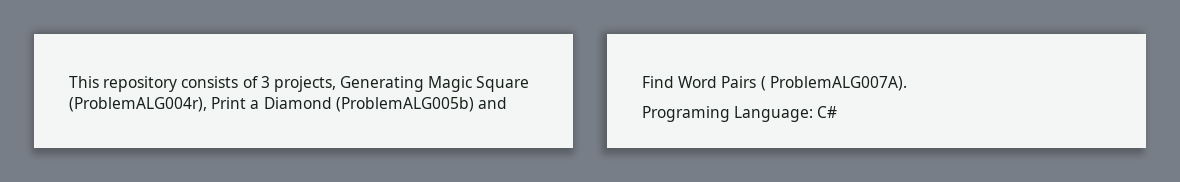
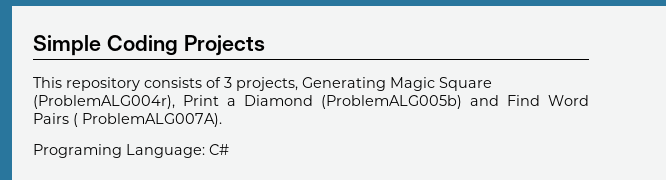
+ Simple Coding Projects

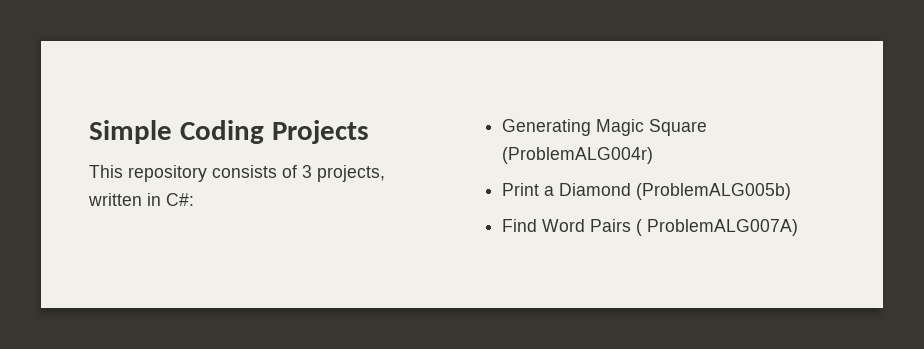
- This repository consists of 3 projects, Generating Magic Square (ProblemALG004r), Print a Diamond (ProblemALG005b) and Find Word Pairs ( ProblemALG007A).
- Programing Language: C#
+ This repository consists of 3 projects, written in C#:
+ Generating Magic Square (ProblemALG004r)
+ Print a Diamond (ProblemALG005b)
+ Find Word Pairs ( ProblemALG007A)

